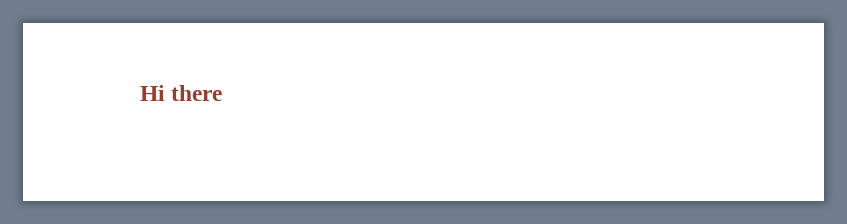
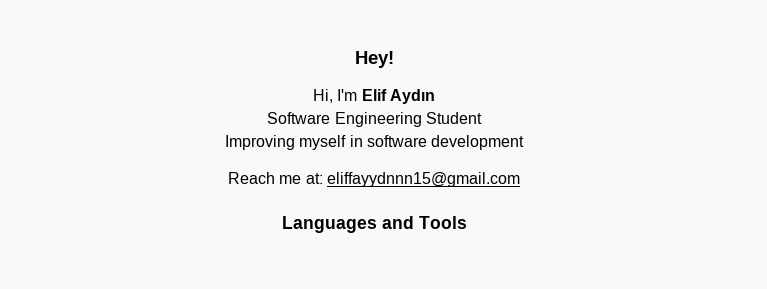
- Hi there
+ Hey!
+ Hi, I'm Elif Aydın
+ Software Engineering Student
+ Improving myself in software development
+ Reach me at: eliffayydnnn15@gmail.com
+ Languages and Tools

